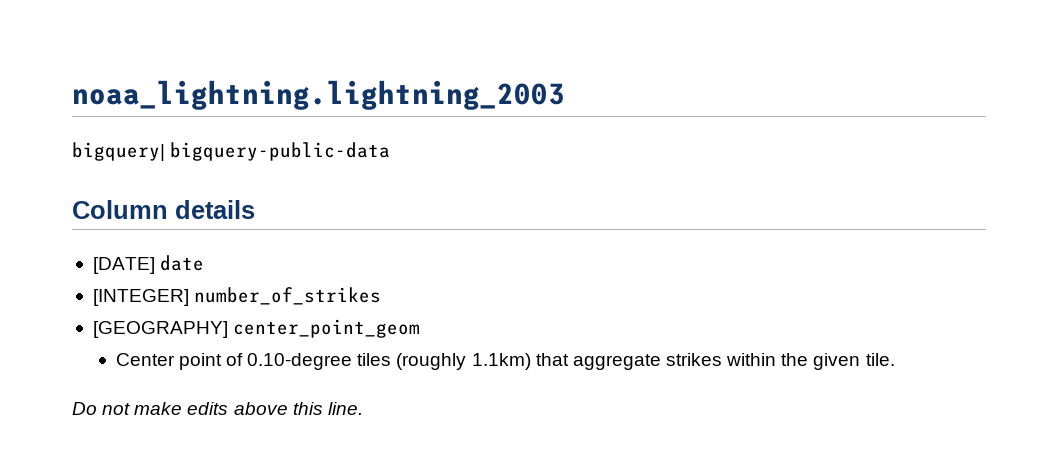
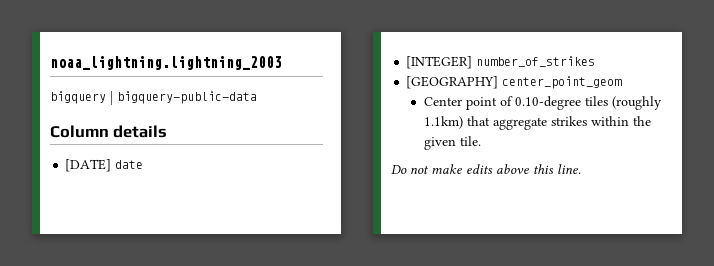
- bigquery| bigquery-public-data
+ bigquery | bigquery-public-data

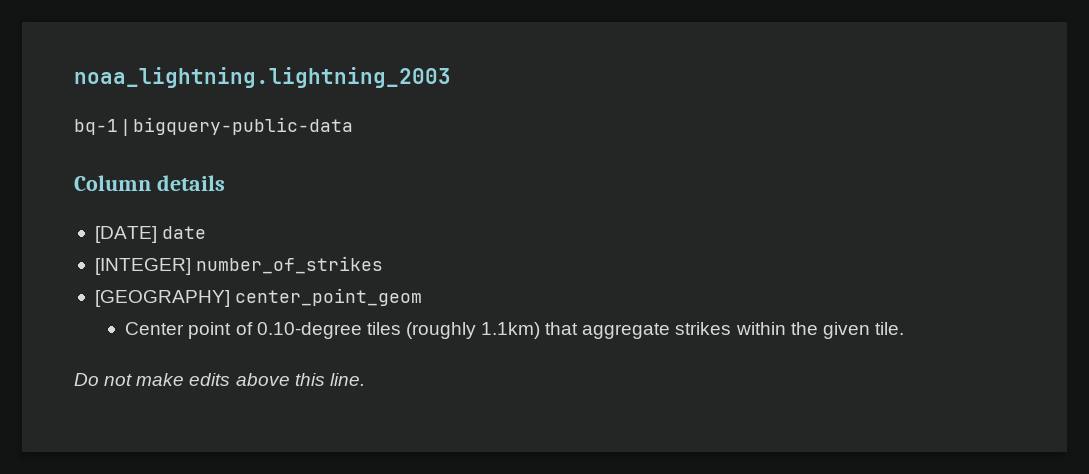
- bigquery | bigquery-public-data
+ bq-1 | bigquery-public-data

